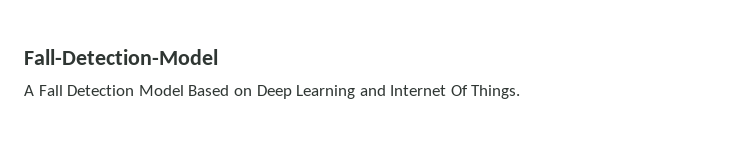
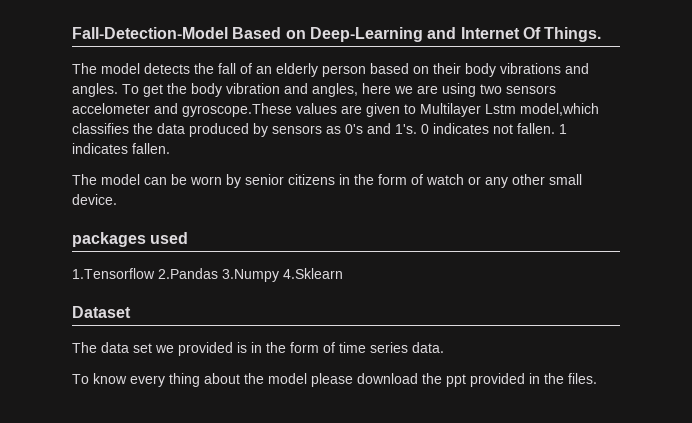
- Fall-Detection-Model
- A Fall Detection Model Based on Deep Learning and Internet Of Things.
+ Fall-Detection-Model Based on Deep-Learning and Internet Of Things.
+ The model detects the fall of an elderly person based on their body vibrations and angles. To get the body vibration and angles, here we are using two sensors accelometer and gyroscope.These values are given to Multilayer Lstm model,which classifies the data produced by sensors as 0's and 1's. 0 indicates not fallen. 1 indicates fallen.
+ The model can be worn by senior citizens in the form of watch or any other small device.
+ packages used
+ 1.Tensorflow 2.Pandas 3.Numpy 4.Sklearn
+ Dataset
+ The data set we provided is in the form of time series data.
+ To know every thing about the model please download the ppt provided in the files.

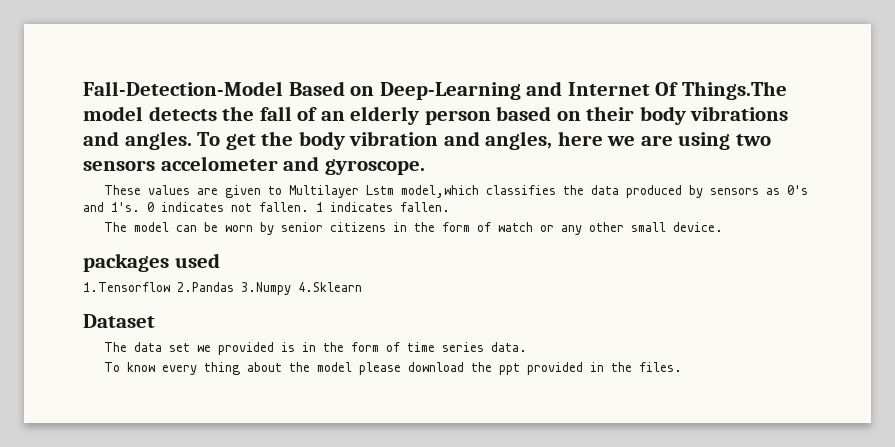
- Fall-Detection-Model Based on Deep-Learning and Internet Of Things.
- The model detects the fall of an elderly person based on their body vibrations and angles.
+ Fall-Detection-Model Based on Deep-Learning and Internet Of Things.The model detects the fall of an elderly person based on their body vibrations and angles.
- To get the body vibration and angles, here we are using two sensors accelometer and gyroscope.These values are given to Multilayer Lstm model,which classifies the data produced by sensors as 0's and 1's.
+ To get the body vibration and angles, here we are using two sensors accelometer and gyroscope.
+ These values are given to Multilayer Lstm model,which classifies the data produced by sensors as 0's and 1's.

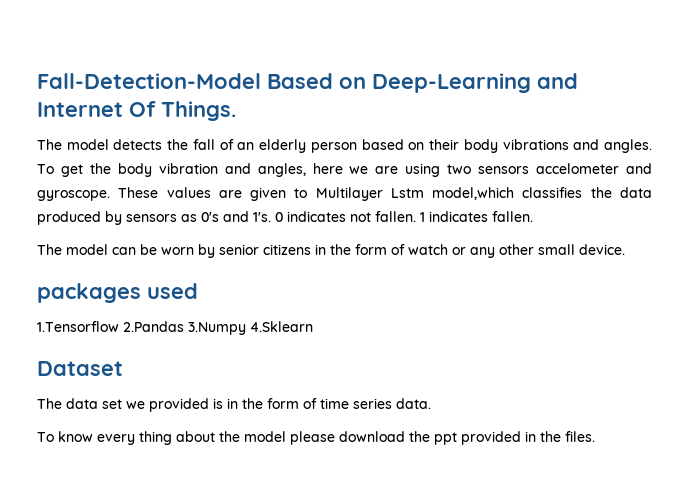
- Fall-Detection-Model Based on Deep-Learning and Internet Of Things.The model detects the fall of an elderly person based on their body vibrations and angles.
+ Fall-Detection-Model Based on Deep-Learning and Internet Of Things.
+ The model detects the fall of an elderly person based on their body vibrations and angles.
- To get the body vibration and angles, here we are using two sensors accelometer and gyroscope.
- These values are given to Multilayer Lstm model,which classifies the data produced by sensors as 0's and 1's.
+ To get the body vibration and angles, here we are using two sensors accelometer and gyroscope. These values are given to Multilayer Lstm model,which classifies the data produced by sensors as 0's and 1's.

